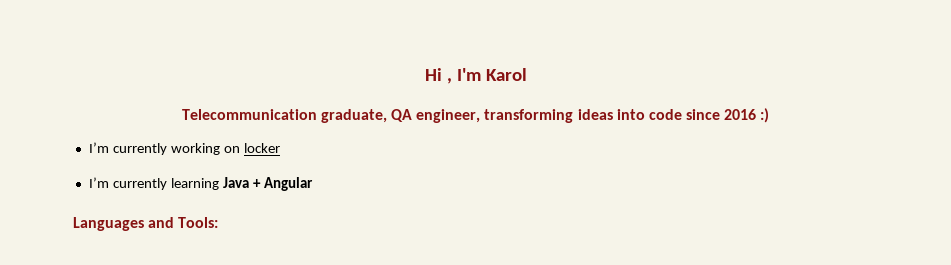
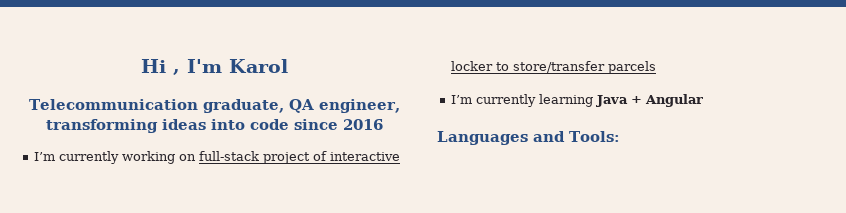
- Telecommunication graduate, QA engineer, transforming ideas into code since 2016 :)
+ Telecommunication graduate, QA engineer, transforming ideas into code since 2016
- I’m currently working on locker
+ I’m currently working on full-stack project of interactive locker to store/transfer parcels

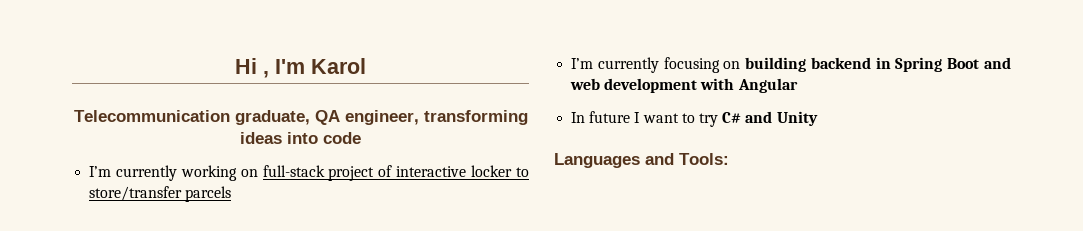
- Telecommunication graduate, QA engineer, transforming ideas into code since 2016
+ Telecommunication graduate, QA engineer, transforming ideas into code
- I’m currently learning Java + Angular
+ I’m currently focusing on building backend in Spring Boot and web development with Angular
+ In future I want to try C# and Unity

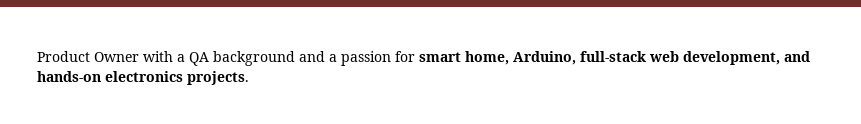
- Hi , I'm Karol
- Telecommunication graduate, QA engineer, transforming ideas into code
- I’m currently working on full-stack project of interactive locker to store/transfer parcels
- I’m currently focusing on building backend in Spring Boot and web development with Angular
- In future I want to try C# and Unity
- Languages and Tools:
+ Product Owner with a QA background and a passion for smart home, Arduino, full-stack web development, and hands-on electronics projects.

